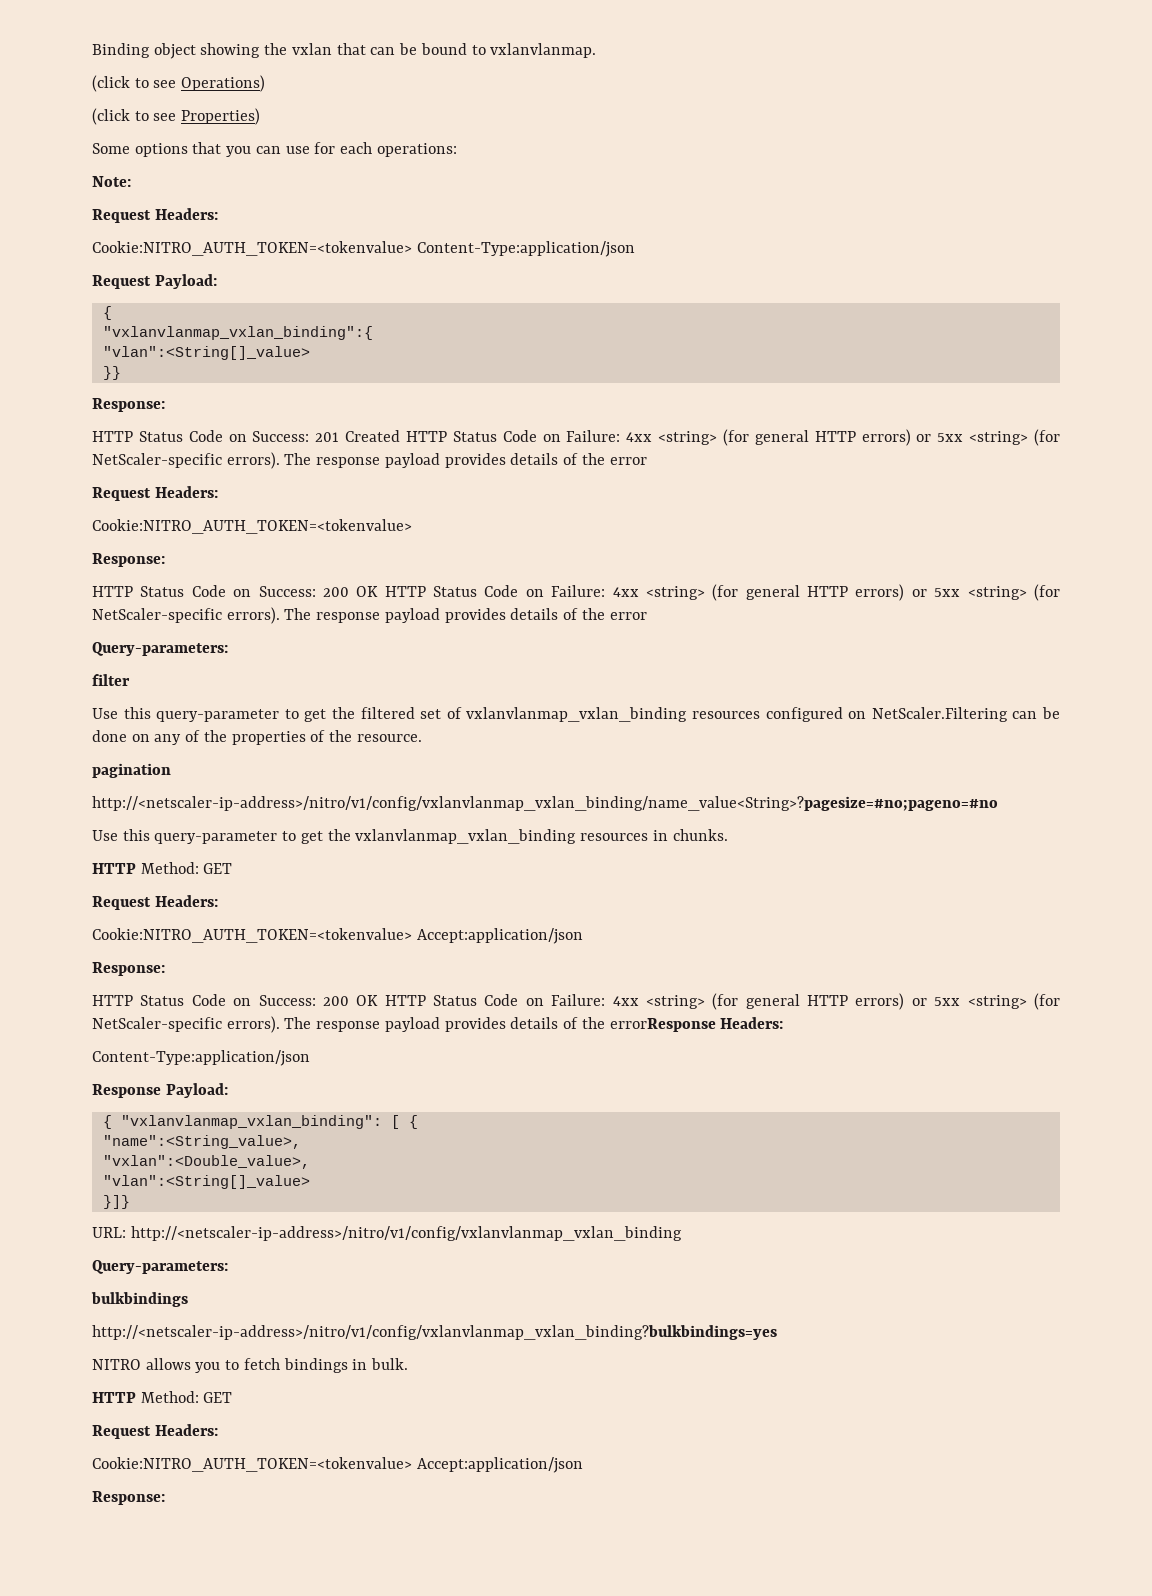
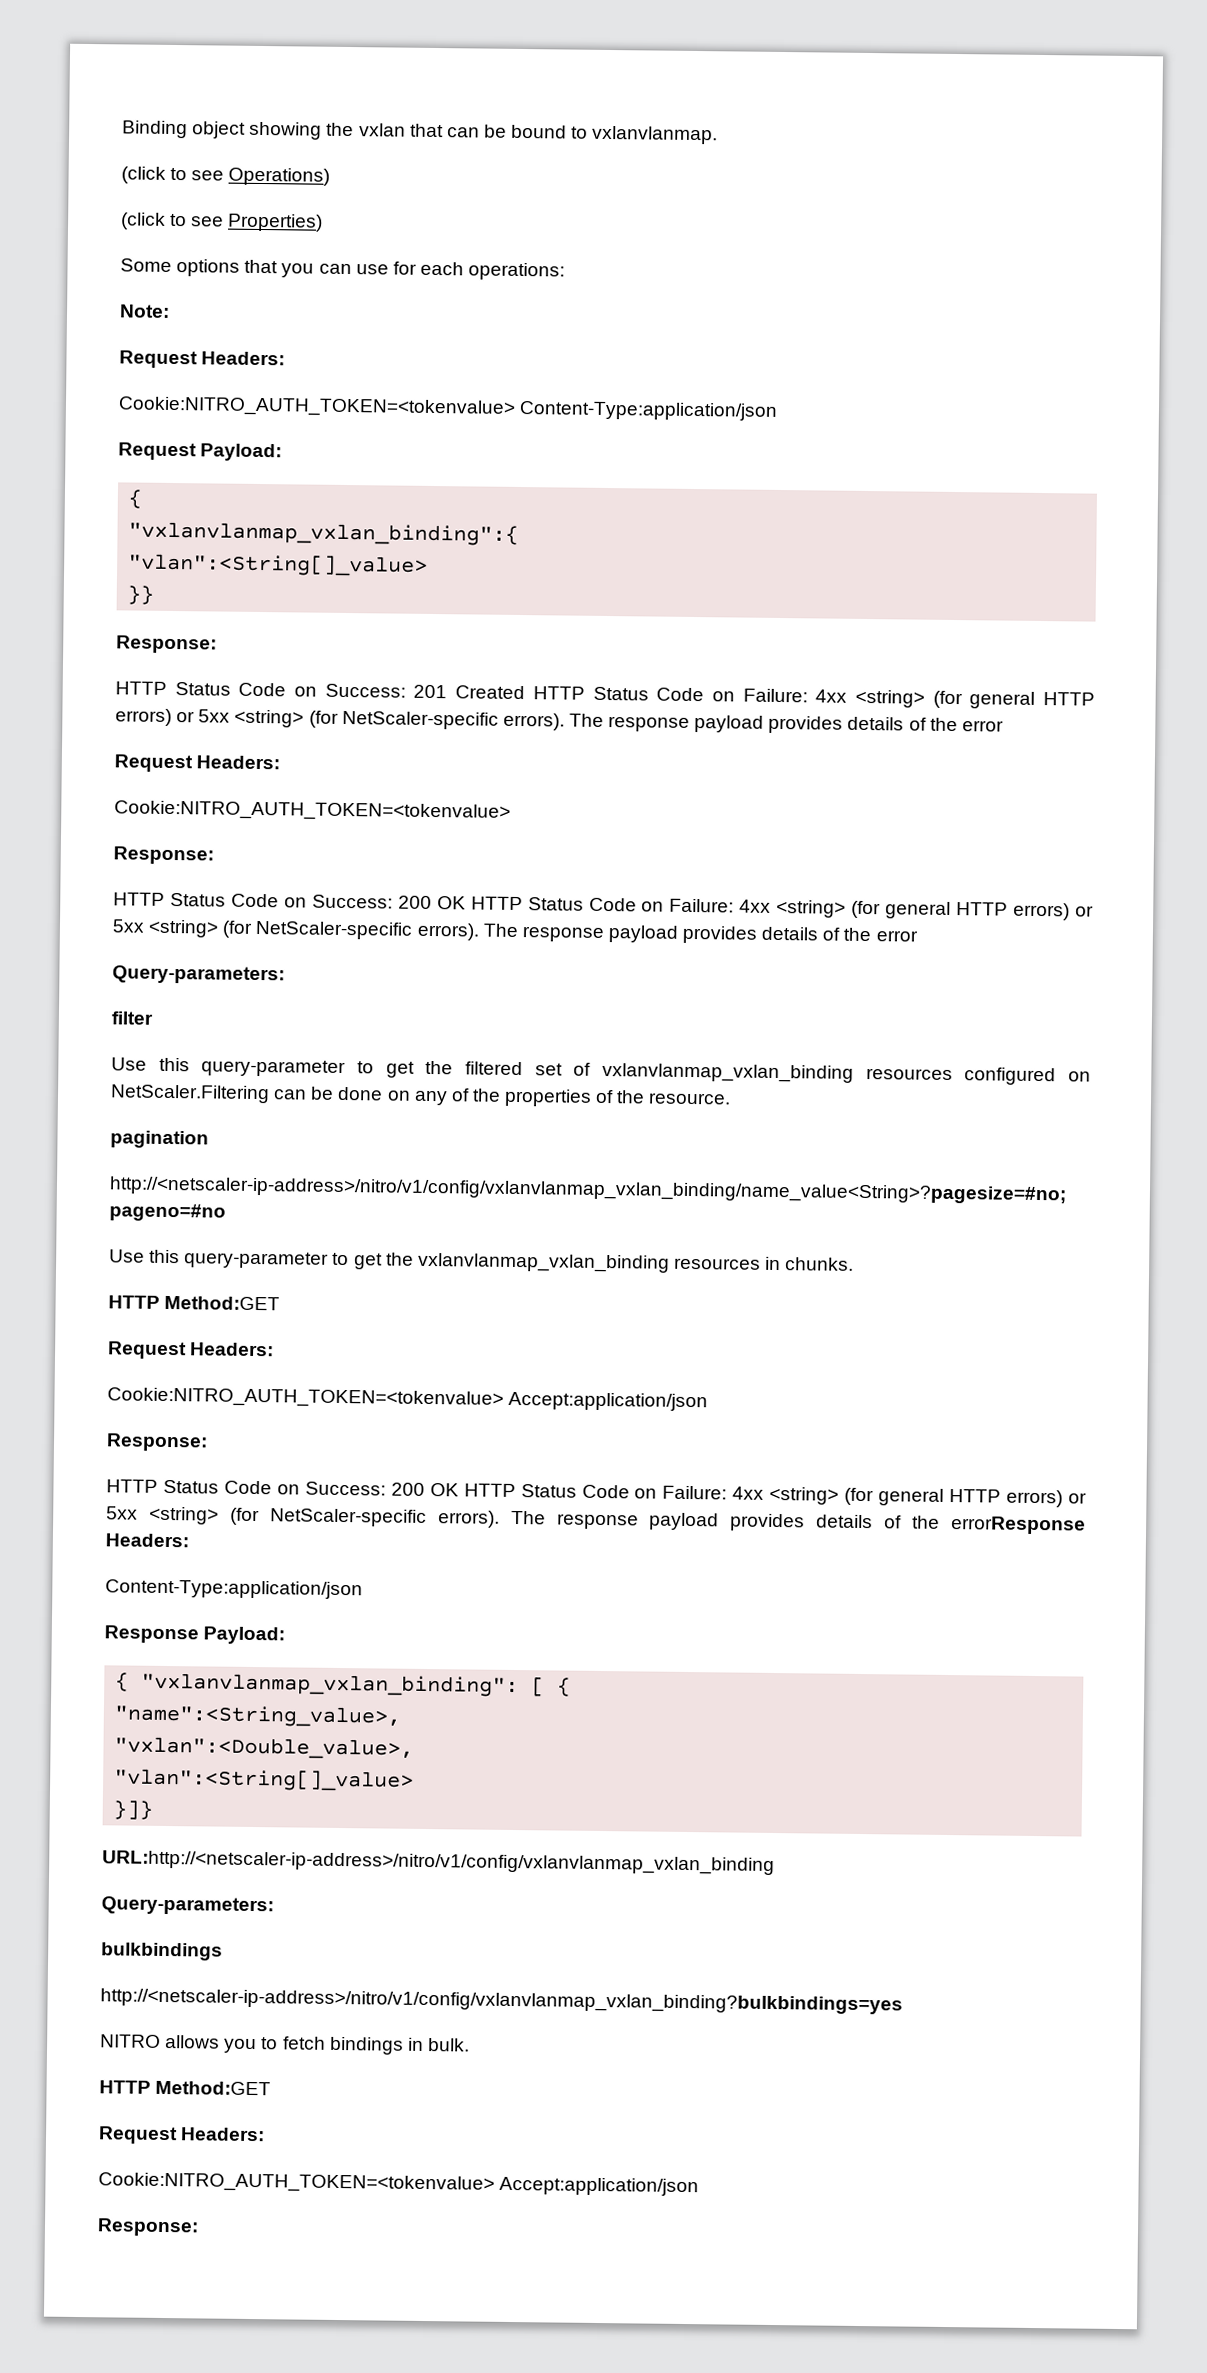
  Use this query-parameter to get the vxlanvlanmap_vxlan_binding resources in chunks.
- HTTP Method: GET
+ HTTP Method:GET
- URL: http://<netscaler-ip-address>/nitro/v1/config/vxlanvlanmap_vxlan_binding
+ URL:http://<netscaler-ip-address>/nitro/v1/config/vxlanvlanmap_vxlan_binding
  NITRO allows you to fetch bindings in bulk.
- HTTP Method: GET
+ HTTP Method:GET

